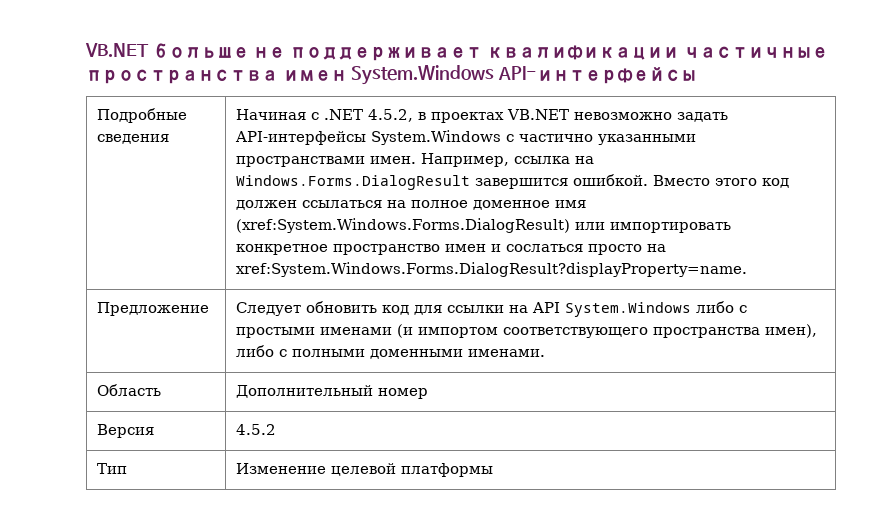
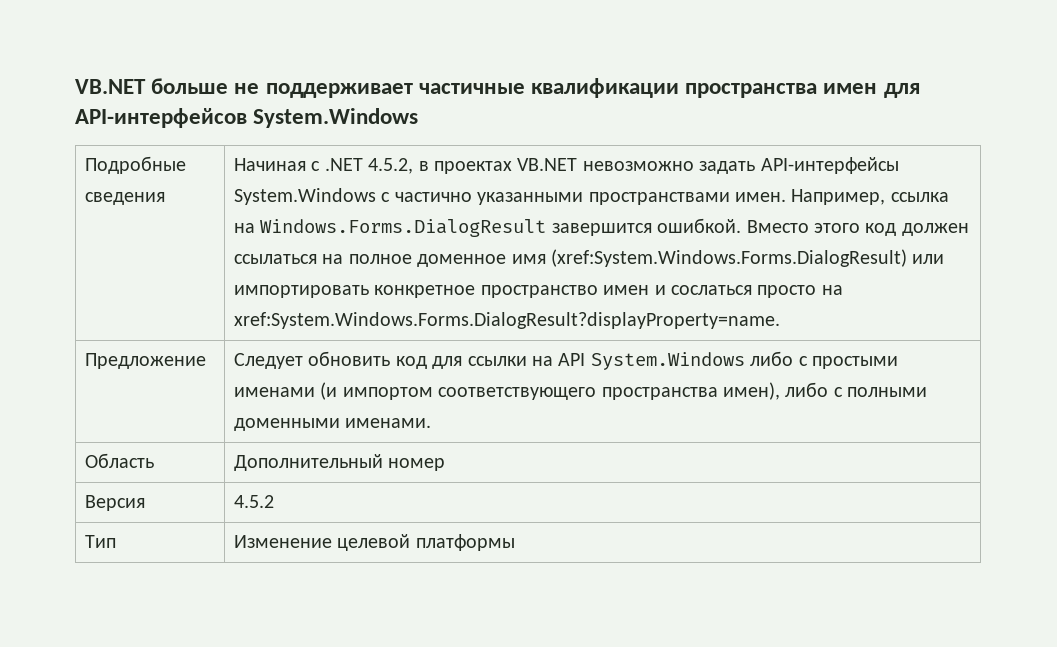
- VB.NET больше не поддерживает квалификации частичные пространства имен System.Windows API-интерфейсы
+ VB.NET больше не поддерживает частичные квалификации пространства имен для API-интерфейсов System.Windows

